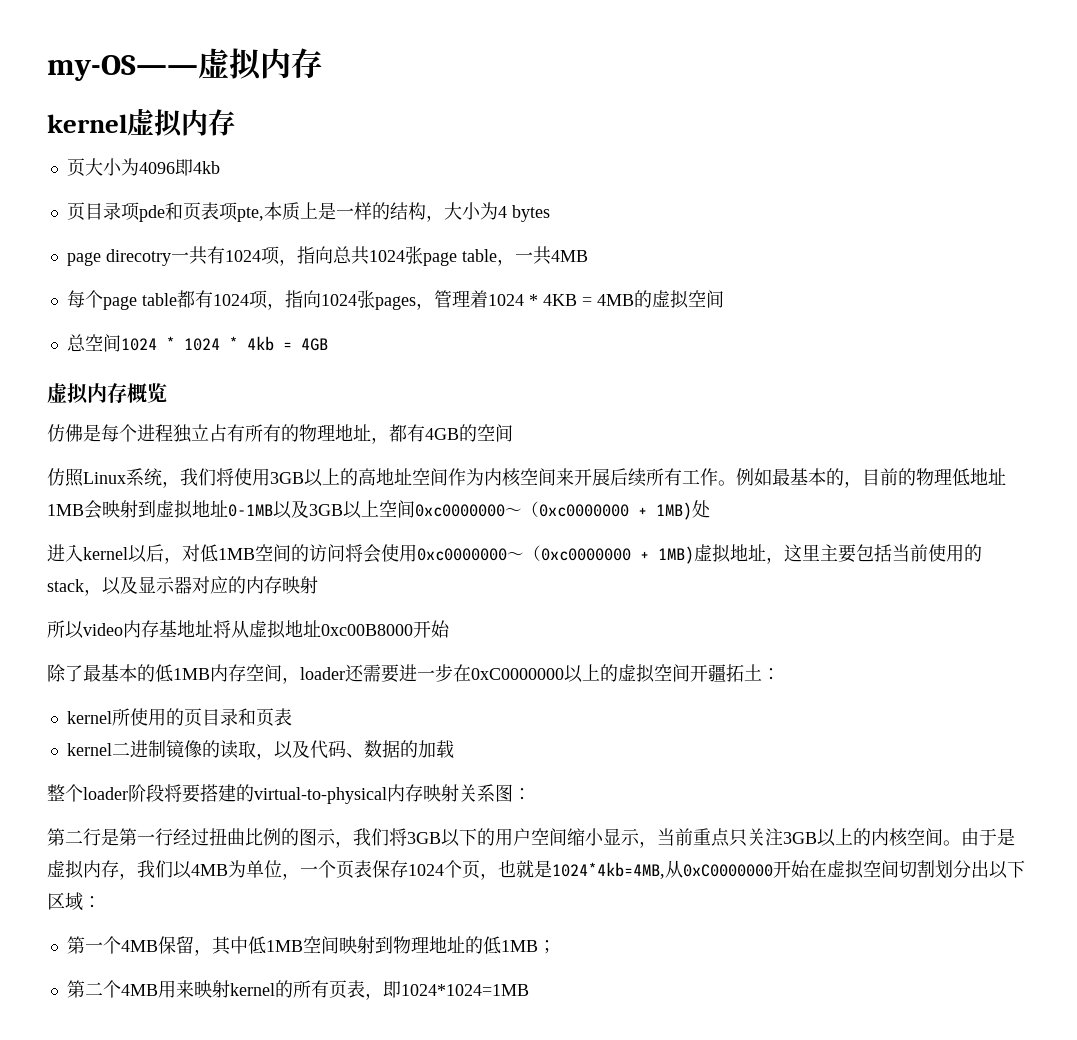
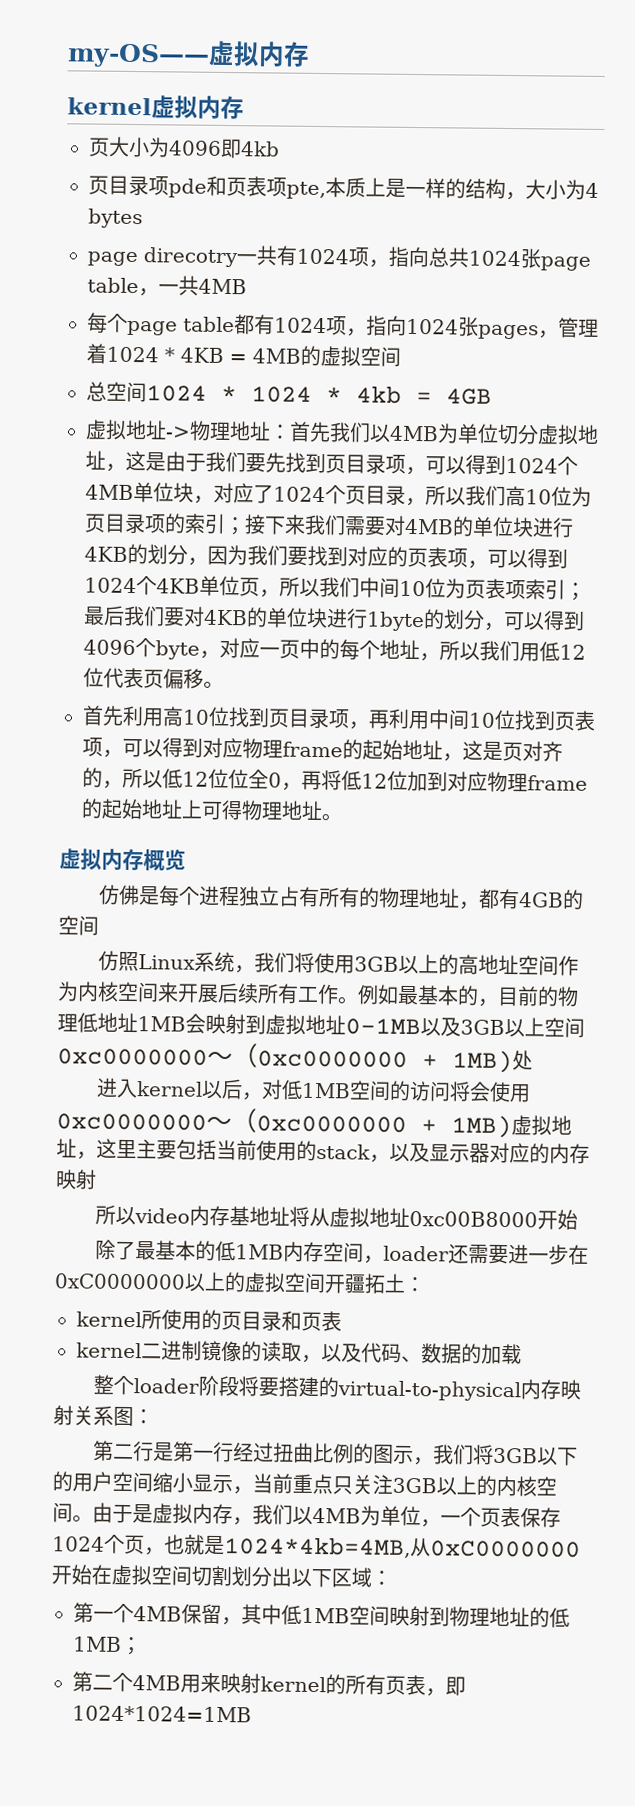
+ 虚拟地址->物理地址：首先我们以4MB为单位切分虚拟地址，这是由于我们要先找到页目录项，可以得到1024个4MB单位块，对应了1024个页目录，所以我们高10位为页目录项的索引；接下来我们需要对4MB的单位块进行4KB的划分，因为我们要找到对应的页表项，可以得到1024个4KB单位页，所以我们中间10位为页表项索引；最后我们要对4KB的单位块进行1byte的划分，可以得到4096个byte，对应一页中的每个地址，所以我们用低12位代表页偏移。
+ 首先利用高10位找到页目录项，再利用中间10位找到页表项，可以得到对应物理frame的起始地址，这是页对齐的，所以低12位位全0，再将低12位加到对应物理frame的起始地址上可得物理地址。

